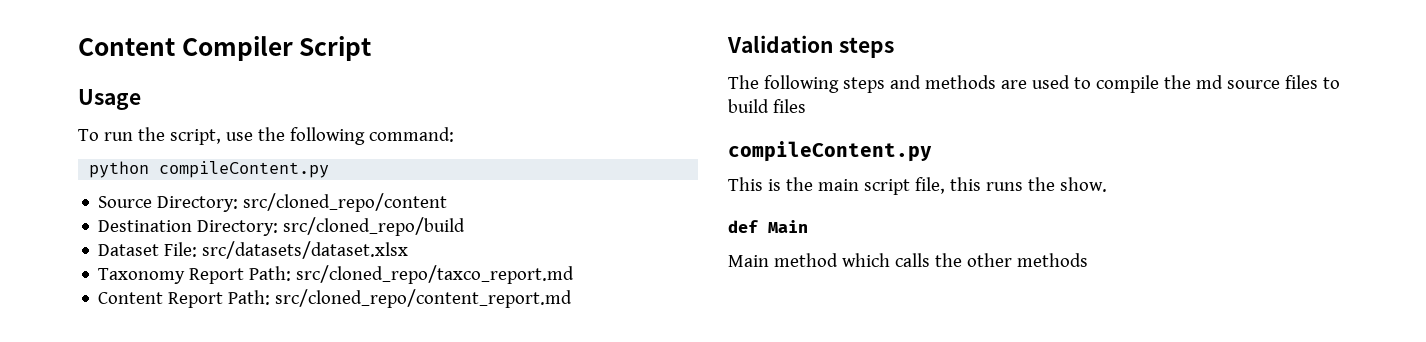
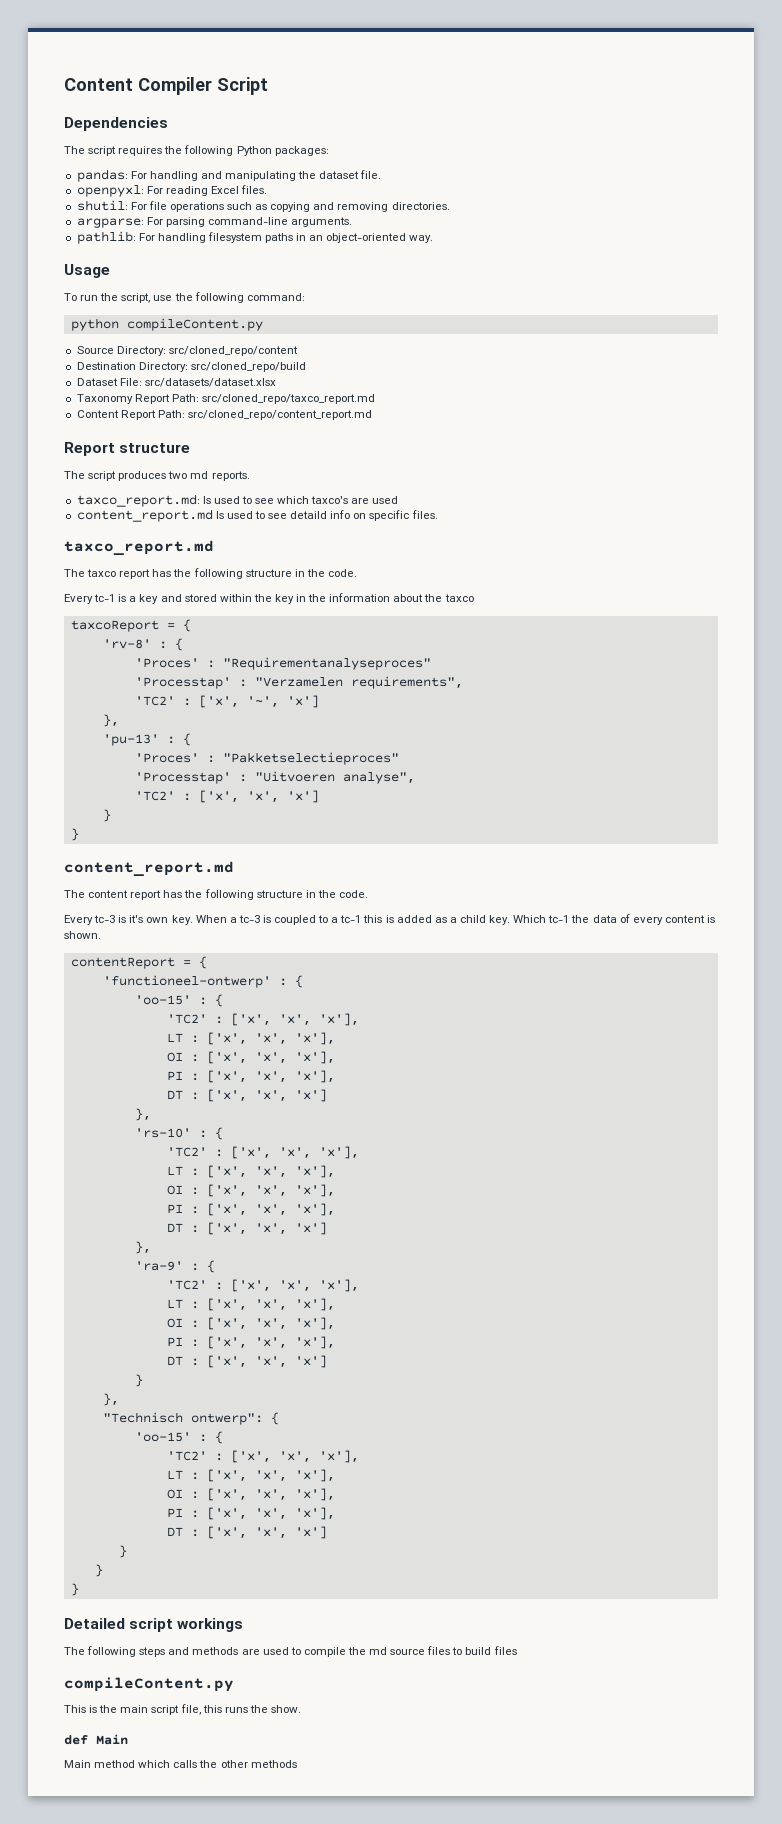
+ Dependencies
+ The script requires the following Python packages:
+ pandas: For handling and manipulating the dataset file.
+ openpyxl: For reading Excel files.
+ shutil: For file operations such as copying and removing directories.
+ argparse: For parsing command-line arguments.
+ pathlib: For handling filesystem paths in an object-oriented way.
- Validation steps
+ Report structure
+ The script produces two md reports.
+ taxco_report.md: Is used to see which taxco's are used
+ content_report.md Is used to see detaild info on specific files.
+ taxco_report.md
+ The taxco report has the following structure in the code.
+ Every tc-1 is a key and stored within the key in the information about the taxco
+ taxcoReport = {
+ 'rv-8' : {
+ 'Proces' : "Requirementanalyseproces"
+ 'Processtap' : "Verzamelen requirements",
+ 'TC2' : ['x', '~', 'x']
+ },
+ 'pu-13' : {
+ 'Proces' : "Pakketselectieproces"
+ 'Processtap' : "Uitvoeren analyse",
+ 'TC2' : ['x', 'x', 'x']
+ }
+ }
+ content_report.md
+ The content report has the following structure in the code.
+ Every tc-3 is it's own key. When a tc-3 is coupled to a tc-1 this is added as a child key. Which tc-1 the data of every content is shown.
+ contentReport = {
+ 'functioneel-ontwerp' : {
+ 'oo-15' : {
+ 'TC2' : ['x', 'x', 'x'],
+ LT : ['x', 'x', 'x'],
+ OI : ['x', 'x', 'x'],
+ PI : ['x', 'x', 'x'],
+ DT : ['x', 'x', 'x']
+ },
+ 'rs-10' : {
+ 'TC2' : ['x', 'x', 'x'],
+ LT : ['x', 'x', 'x'],
+ OI : ['x', 'x', 'x'],
+ PI : ['x', 'x', 'x'],
+ DT : ['x', 'x', 'x']
+ },
+ 'ra-9' : {
+ 'TC2' : ['x', 'x', 'x'],
+ LT : ['x', 'x', 'x'],
+ OI : ['x', 'x', 'x'],
+ PI : ['x', 'x', 'x'],
+ DT : ['x', 'x', 'x']
+ }
+ },
+ "Technisch ontwerp": {
+ 'oo-15' : {
+ 'TC2' : ['x', 'x', 'x'],
+ LT : ['x', 'x', 'x'],
+ OI : ['x', 'x', 'x'],
+ PI : ['x', 'x', 'x'],
+ DT : ['x', 'x', 'x']
+ }
+ }
+ }
+ Detailed script workings

